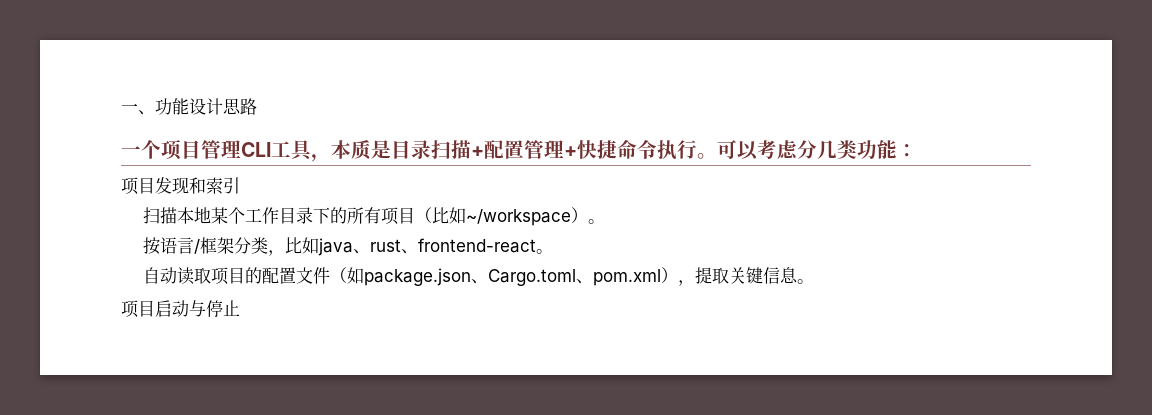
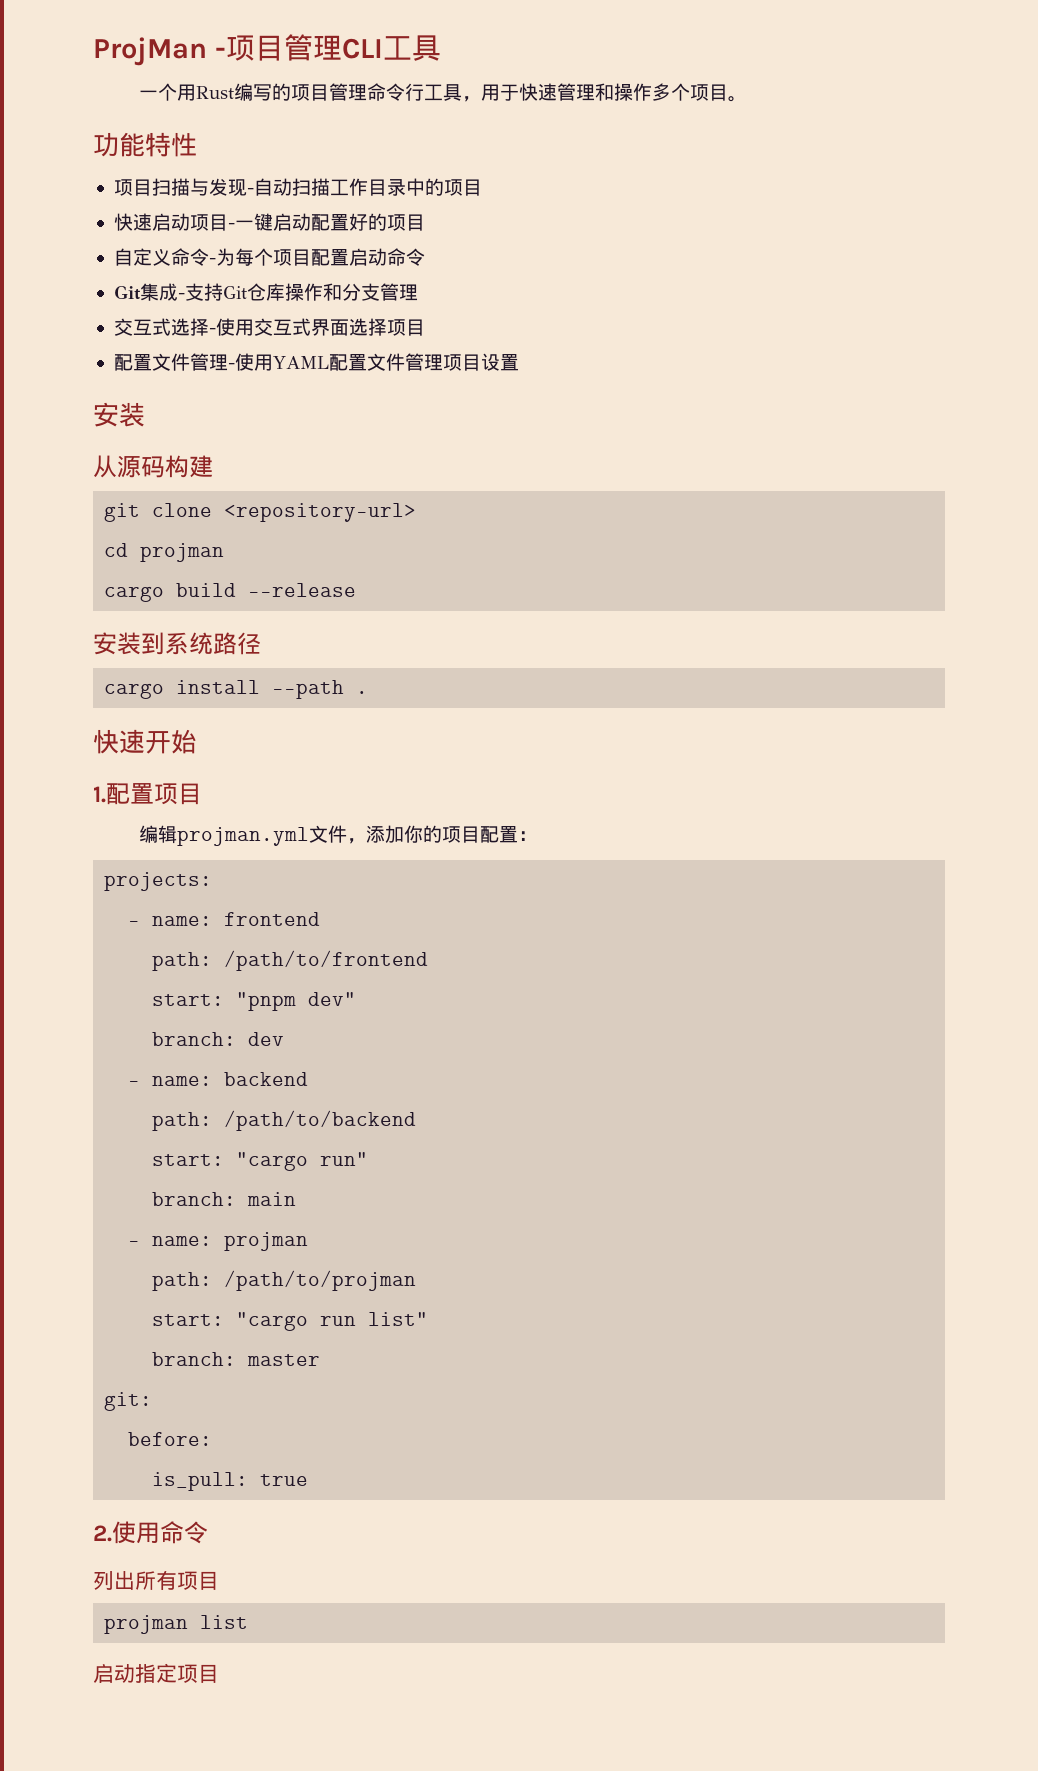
- 一、功能设计思路
- 一个项目管理CLI工具，本质是目录扫描+配置管理+快捷命令执行。可以考虑分几类功能：
- 项目发现和索引
- 扫描本地某个工作目录下的所有项目（比如~/workspace）。
- 按语言/框架分类，比如java、rust、frontend-react。
- 自动读取项目的配置文件（如package.json、Cargo.toml、pom.xml），提取关键信息。
- 项目启动与停止
+ ProjMan -项目管理CLI工具
+ 一个用Rust编写的项目管理命令行工具，用于快速管理和操作多个项目。
+ 功能特性
+ 项目扫描与发现-自动扫描工作目录中的项目
+ 快速启动项目-一键启动配置好的项目
+ 自定义命令-为每个项目配置启动命令
+ Git集成-支持Git仓库操作和分支管理
+ 交互式选择-使用交互式界面选择项目
+ 配置文件管理-使用YAML配置文件管理项目设置
+ 安装
+ 从源码构建
+ git clone <repository-url>
+ cd projman
+ cargo build --release
+ 安装到系统路径
+ cargo install --path .
+ 快速开始
+ 1.配置项目
+ 编辑projman.yml文件，添加你的项目配置：
+ projects:
+ - name: frontend
+ path: /path/to/frontend
+ start: "pnpm dev"
+ branch: dev
+ - name: backend
+ path: /path/to/backend
+ start: "cargo run"
+ branch: main
+ - name: projman
+ path: /path/to/projman
+ start: "cargo run list"
+ branch: master
+ git:
+ before:
+ is_pull: true
+ 2.使用命令
+ 列出所有项目
+ projman list
+ 启动指定项目

